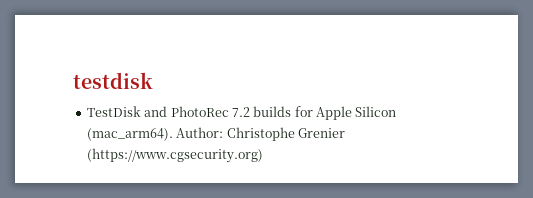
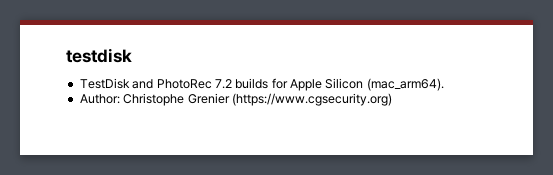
- TestDisk and PhotoRec 7.2 builds for Apple Silicon (mac_arm64). Author: Christophe Grenier (https://www.cgsecurity.org)
+ TestDisk and PhotoRec 7.2 builds for Apple Silicon (mac_arm64).
+ Author: Christophe Grenier (https://www.cgsecurity.org)

